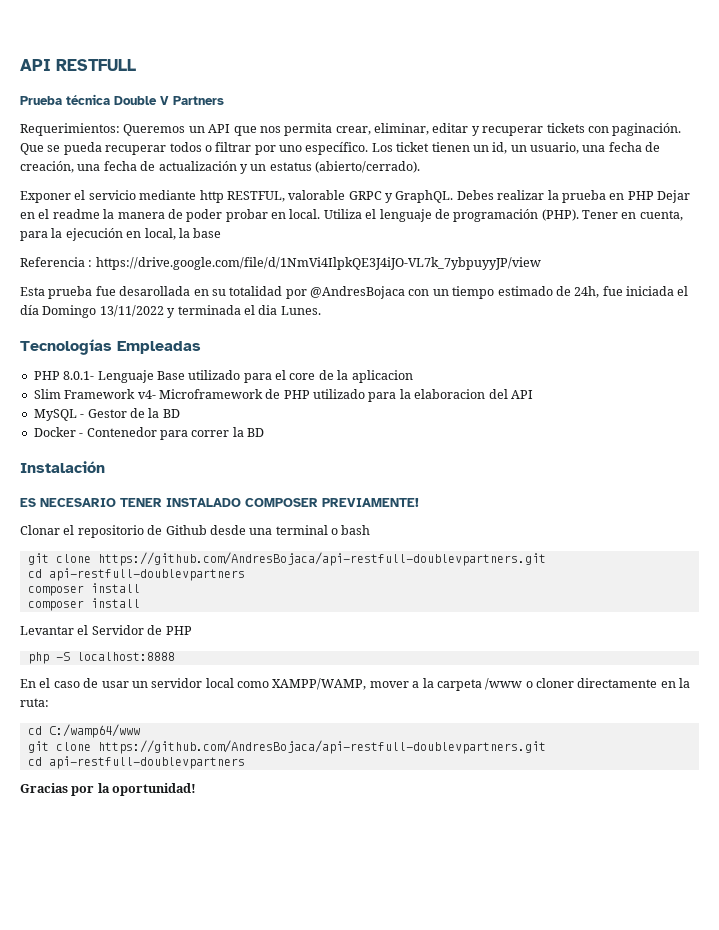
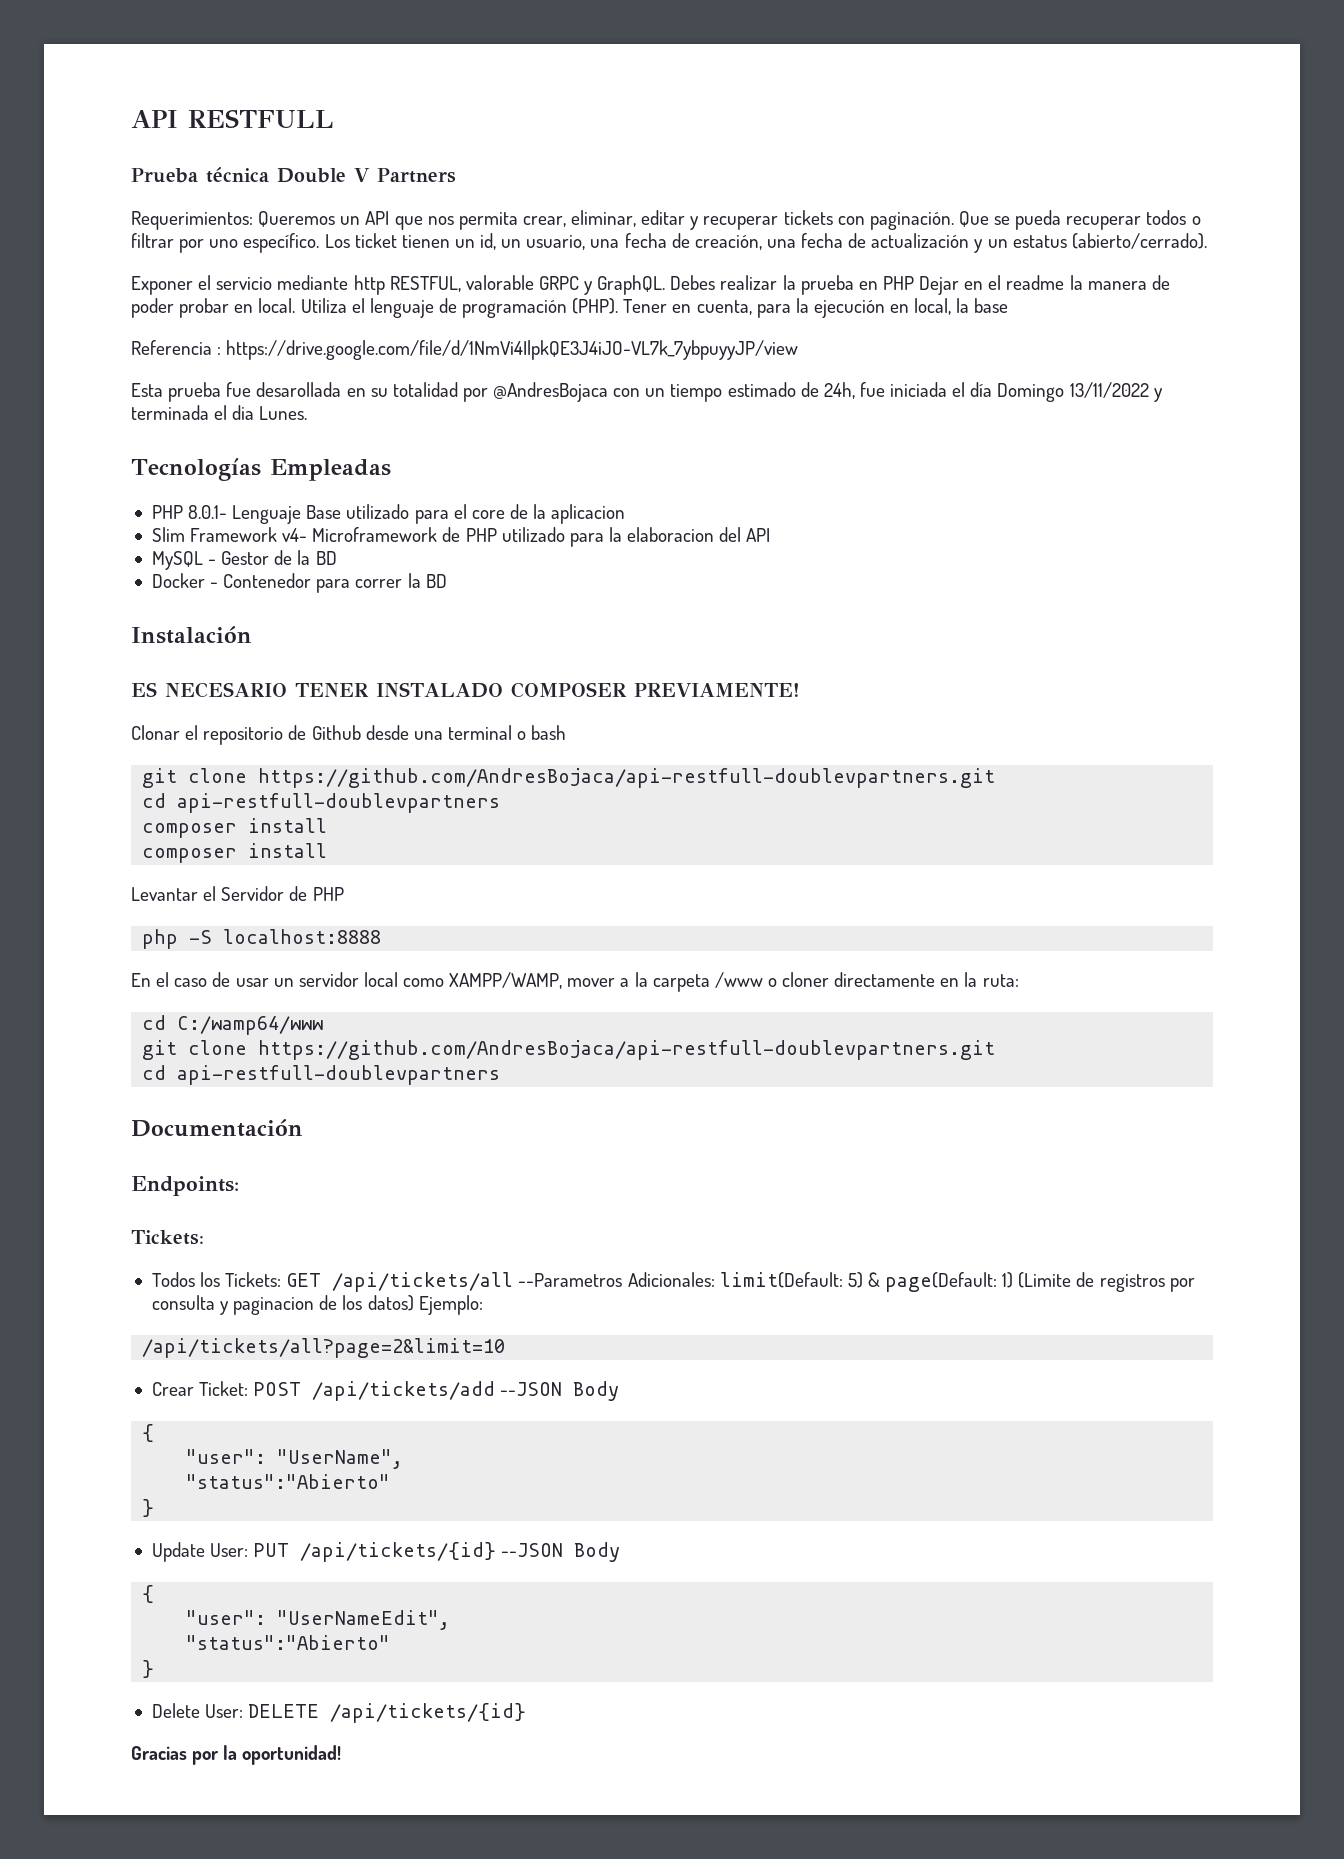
+ Documentación
+ Endpoints:
+ Tickets:
+ Todos los Tickets: GET /api/tickets/all --Parametros Adicionales: limit(Default: 5) & page(Default: 1) (Limite de registros por consulta y paginacion de los datos) Ejemplo:
+ /api/tickets/all?page=2&limit=10
+ Crear Ticket: POST /api/tickets/add --JSON Body
+ {
+ "user": "UserName",
+ "status":"Abierto"
+ }
+ Update User: PUT /api/tickets/{id} --JSON Body
+ {
+ "user": "UserNameEdit",
+ "status":"Abierto"
+ }
+ Delete User: DELETE /api/tickets/{id}

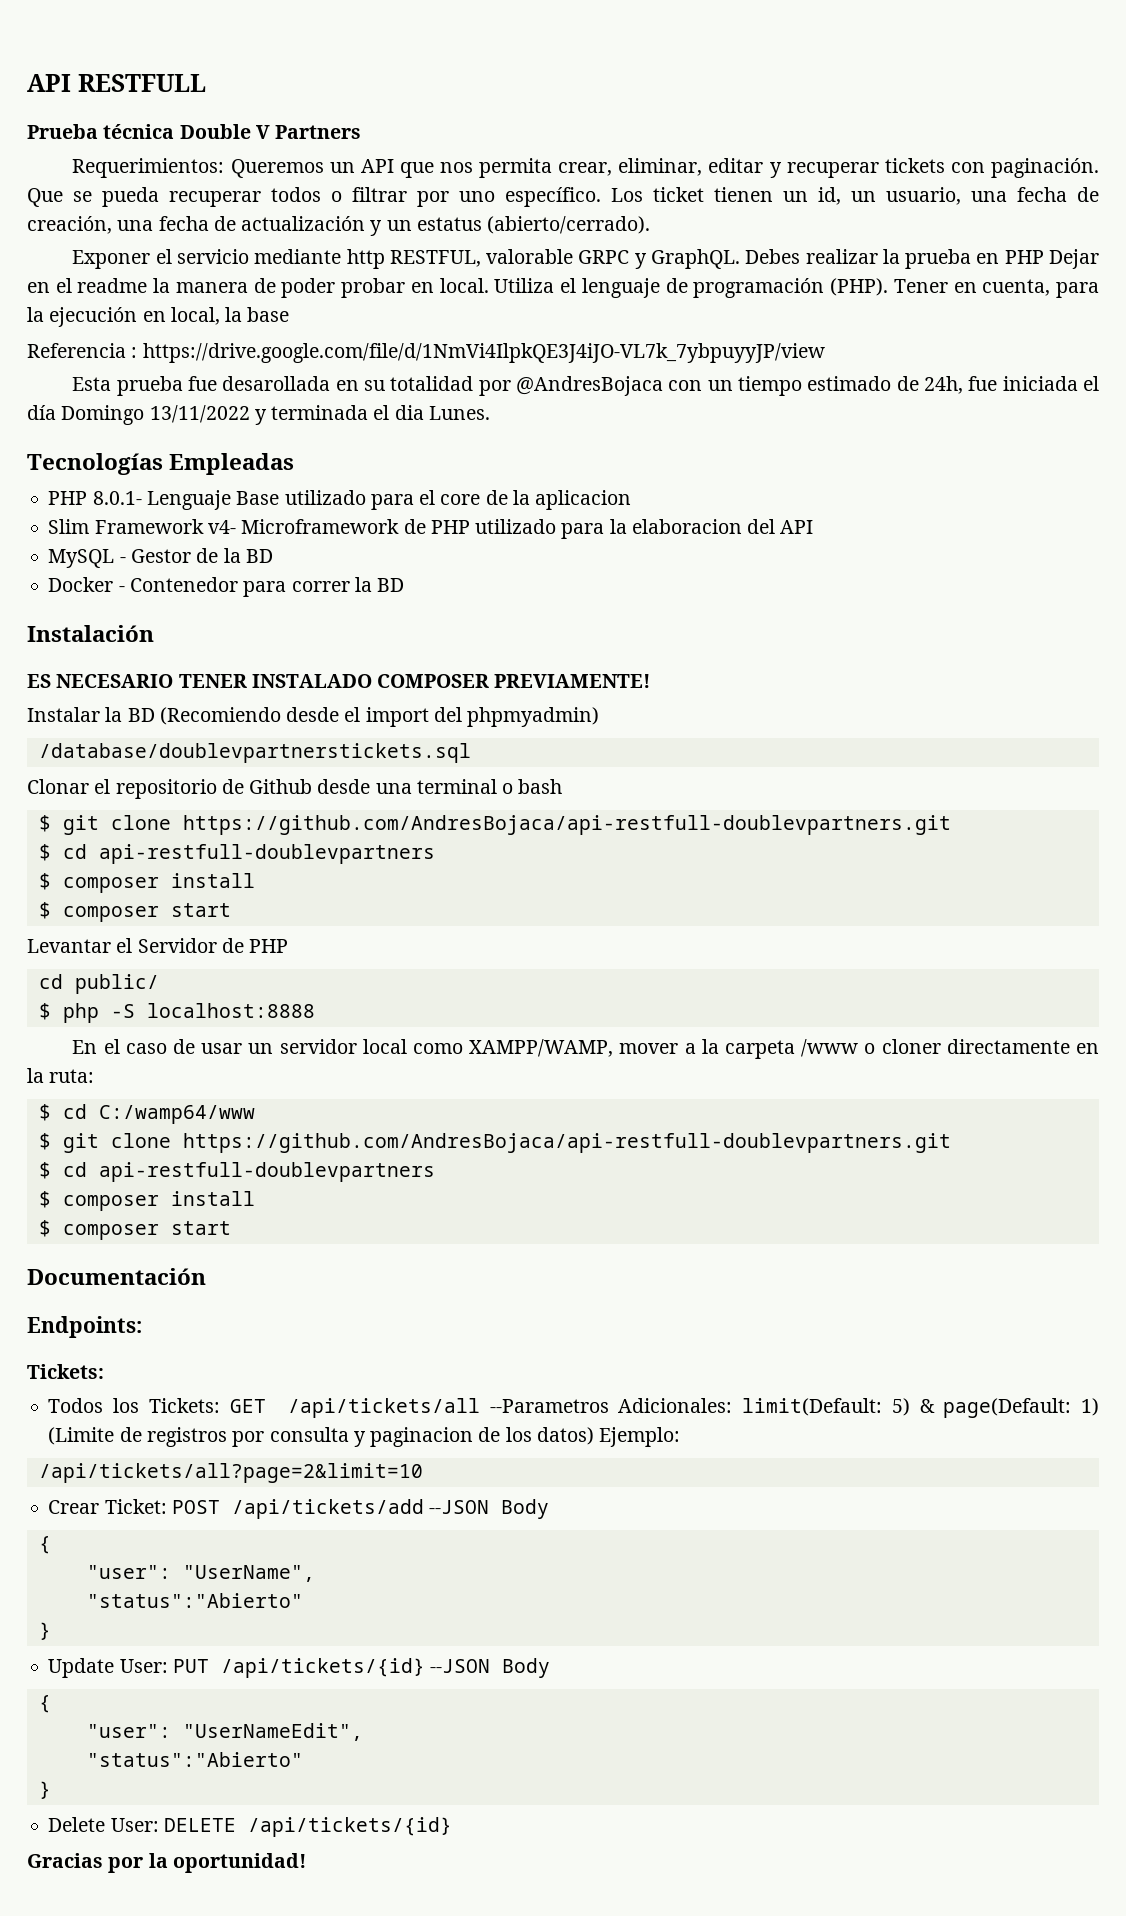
+ Instalar la BD (Recomiendo desde el import del phpmyadmin)
+ /database/doublevpartnerstickets.sql
  Clonar el repositorio de Github desde una terminal o bash
- git clone https://github.com/AndresBojaca/api-restfull-doublevpartners.git
- cd api-restfull-doublevpartners
- composer install
- composer install
+ $ git clone https://github.com/AndresBojaca/api-restfull-doublevpartners.git
+ $ cd api-restfull-doublevpartners
+ $ composer install
+ $ composer start
- php -S localhost:8888
+ cd public/
+ $ php -S localhost:8888
- cd C:/wamp64/www
- git clone https://github.com/AndresBojaca/api-restfull-doublevpartners.git
- cd api-restfull-doublevpartners
+ $ cd C:/wamp64/www
+ $ git clone https://github.com/AndresBojaca/api-restfull-doublevpartners.git
+ $ cd api-restfull-doublevpartners
+ $ composer install
+ $ composer start

